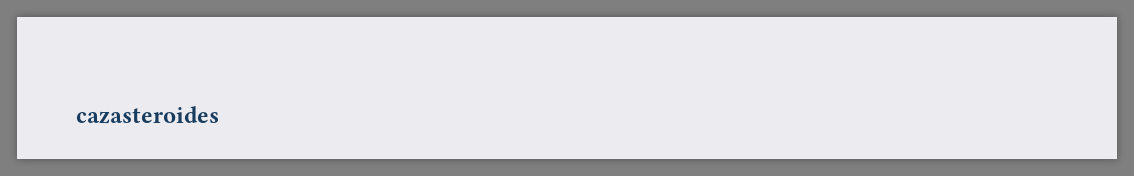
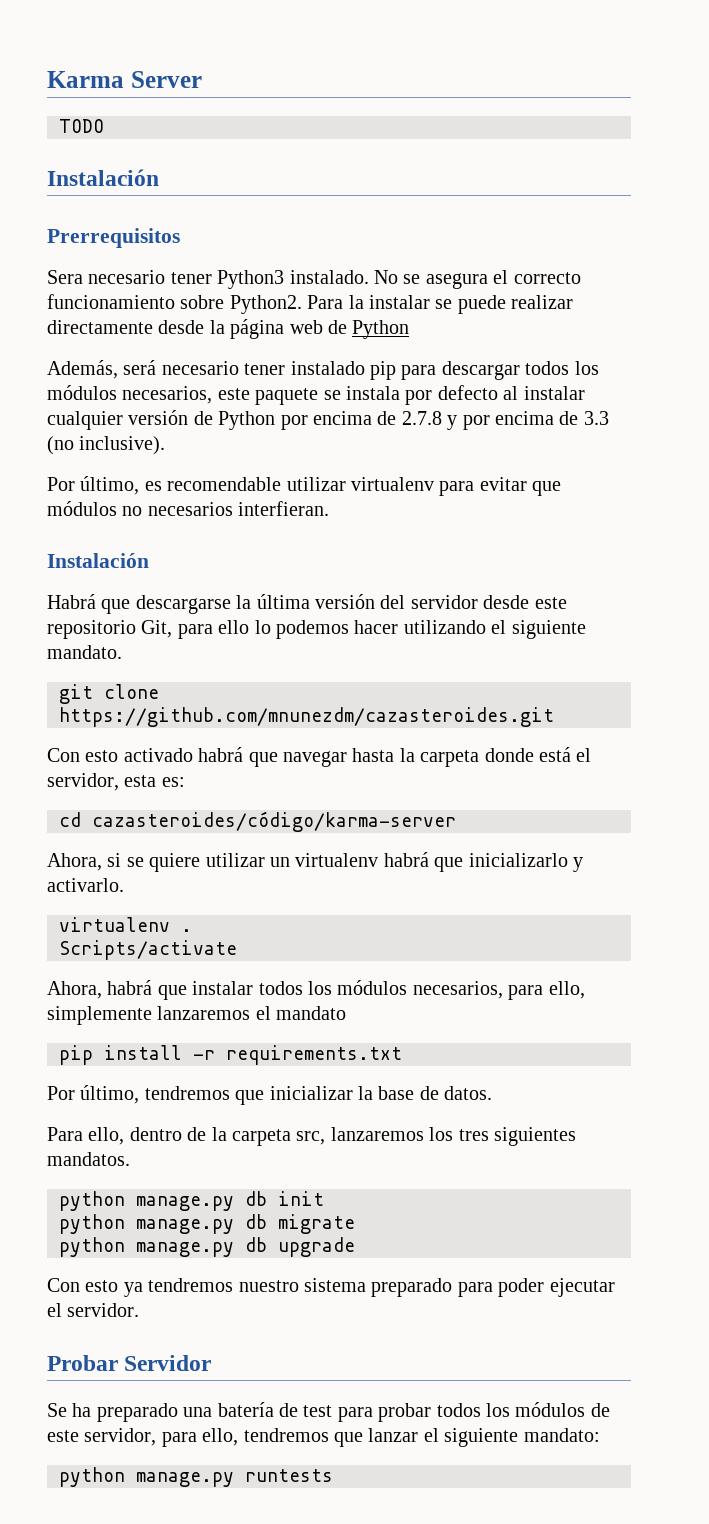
- cazasteroides
+ Karma Server
+ TODO
+ Instalación
+ Prerrequisitos
+ Sera necesario tener Python3 instalado. No se asegura el correcto funcionamiento sobre Python2. Para la instalar se puede realizar directamente desde la página web de Python
+ Además, será necesario tener instalado pip para descargar todos los módulos necesarios, este paquete se instala por defecto al instalar cualquier versión de Python por encima de 2.7.8 y por encima de 3.3 (no inclusive).
+ Por último, es recomendable utilizar virtualenv para evitar que módulos no necesarios interfieran.
+ Instalación
+ Habrá que descargarse la última versión del servidor desde este repositorio Git, para ello lo podemos hacer utilizando el siguiente mandato.
+ git clone https://github.com/mnunezdm/cazasteroides.git
+ Con esto activado habrá que navegar hasta la carpeta donde está el servidor, esta es:
+ cd cazasteroides/código/karma-server
+ Ahora, si se quiere utilizar un virtualenv habrá que inicializarlo y activarlo.
+ virtualenv .
+ Scripts/activate
+ Ahora, habrá que instalar todos los módulos necesarios, para ello, simplemente lanzaremos el mandato
+ pip install -r requirements.txt
+ Por último, tendremos que inicializar la base de datos.
+ Para ello, dentro de la carpeta src, lanzaremos los tres siguientes mandatos.
+ python manage.py db init
+ python manage.py db migrate
+ python manage.py db upgrade
+ Con esto ya tendremos nuestro sistema preparado para poder ejecutar el servidor.
+ Probar Servidor
+ Se ha preparado una batería de test para probar todos los módulos de este servidor, para ello, tendremos que lanzar el siguiente mandato:
+ python manage.py runtests

